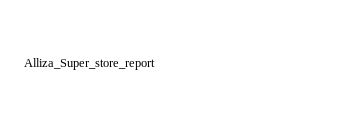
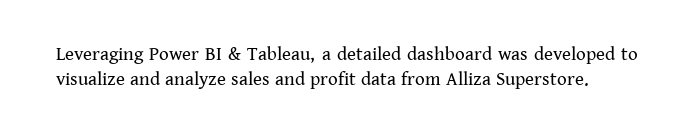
- Alliza_Super_store_report
+ Leveraging Power BI & Tableau, a detailed dashboard was developed to visualize and analyze sales and profit data from Alliza Superstore.

